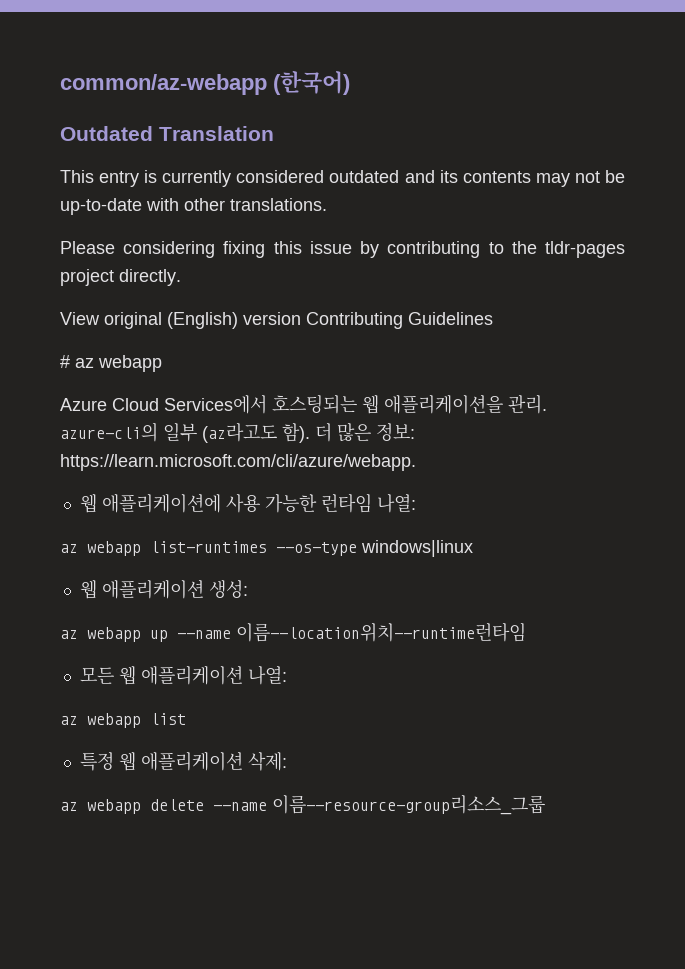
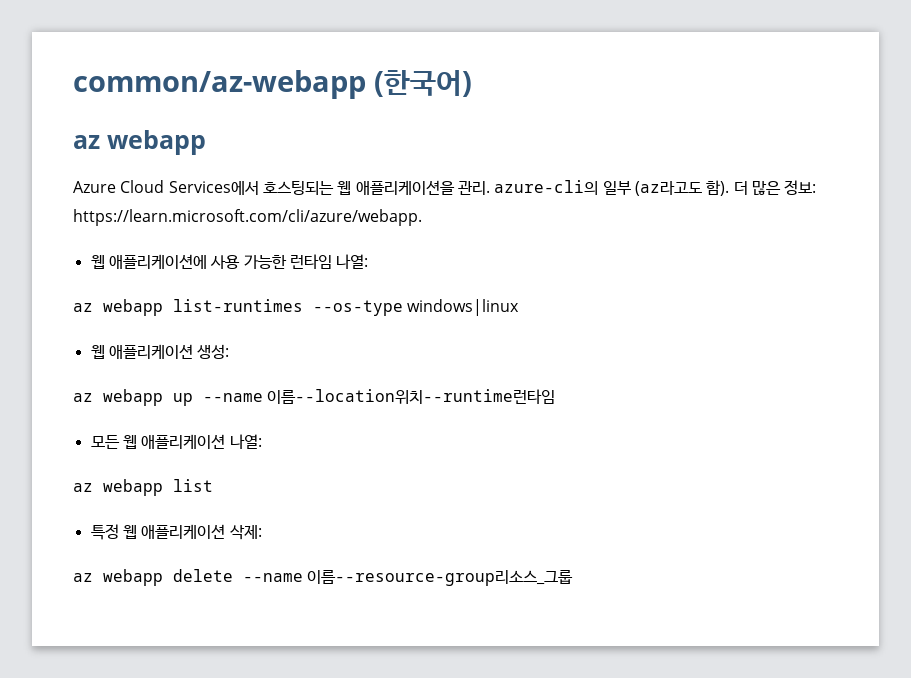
  common/az-webapp (한국어)
- Outdated Translation
- This entry is currently considered outdated and its contents may not be up-to-date with other translations.
- Please considering fixing this issue by contributing to the tldr-pages project directly.
- View original (English) version Contributing Guidelines
- # az webapp
+ az webapp

